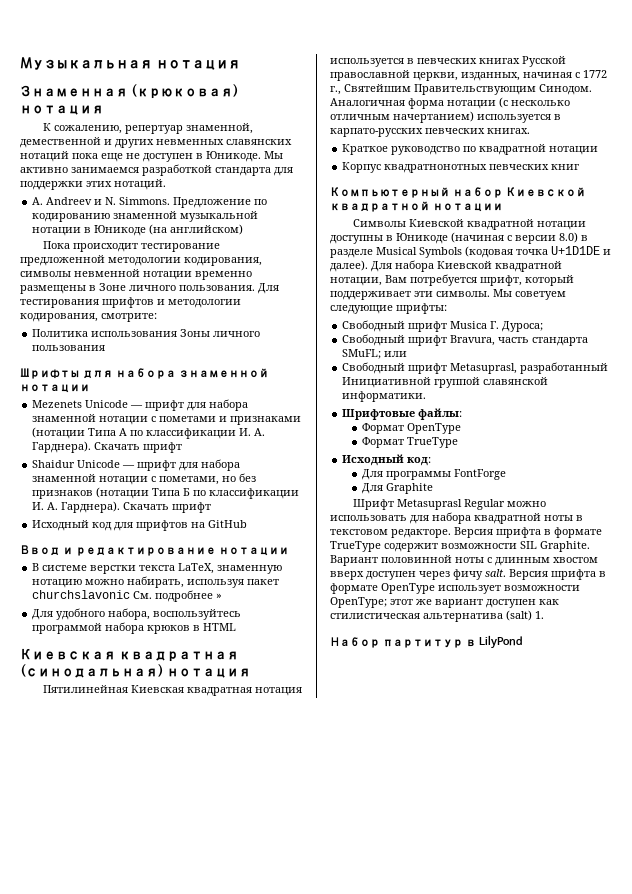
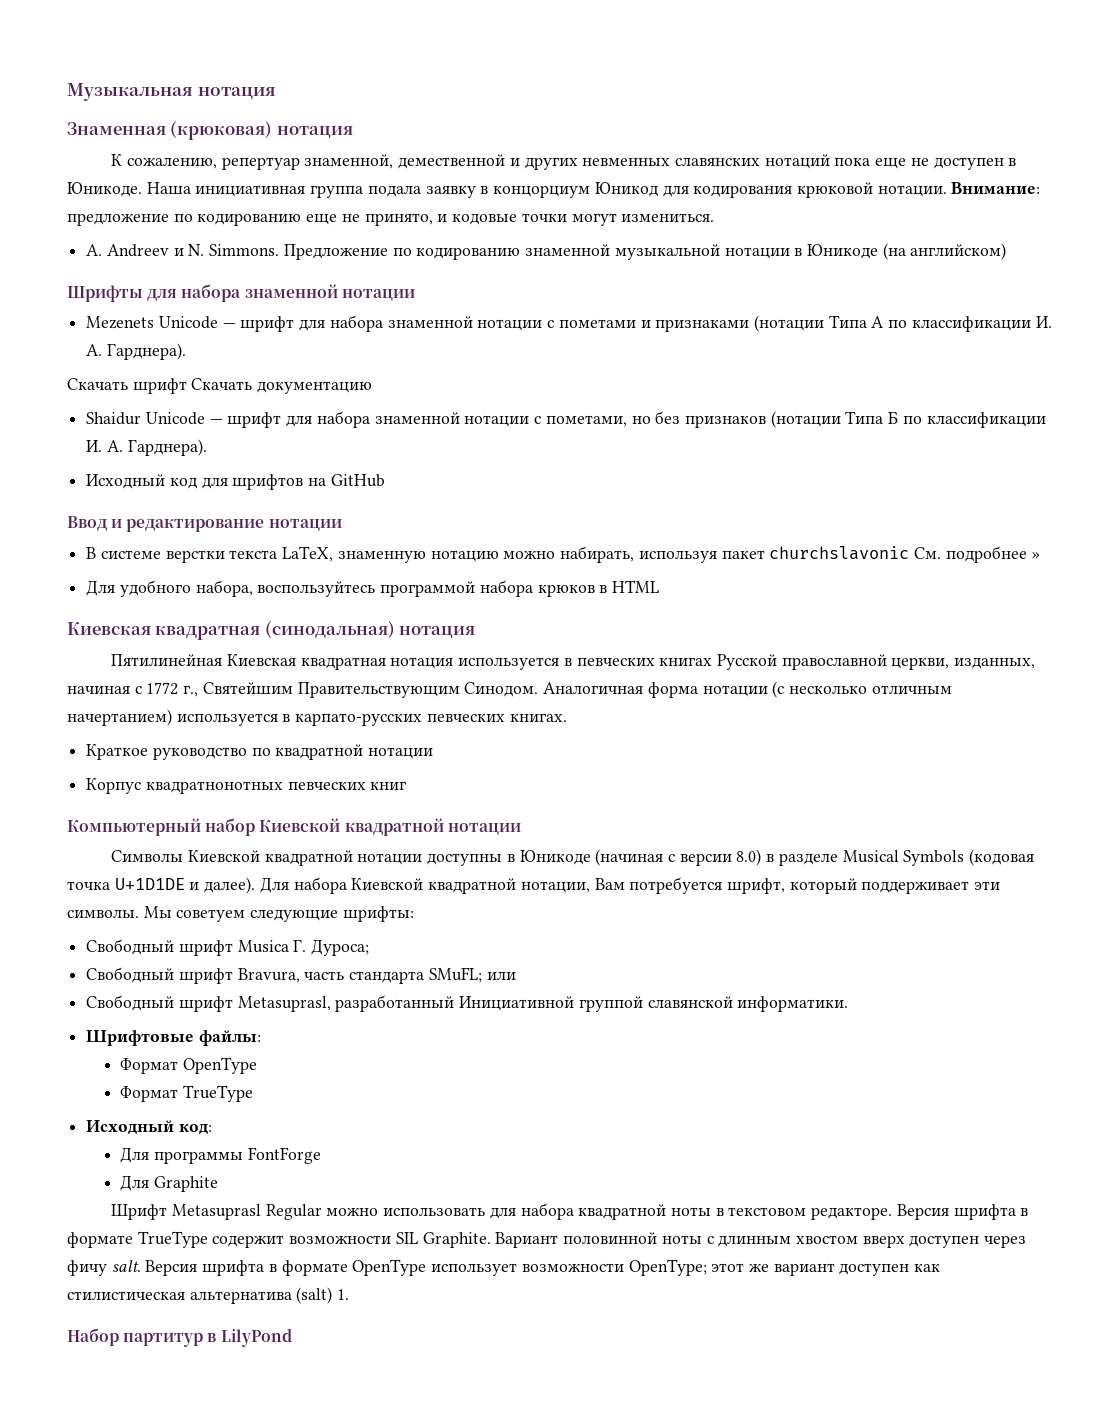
- Мы активно занимаемся разработкой стандарта для поддержки этих нотаций.
+ Наша инициативная группа подала заявку в концорциум Юникод для кодирования крюковой нотации. Внимание: предложение по кодированию еще не принято, и кодовые точки могут измениться.
- Пока происходит тестирование предложенной методологии кодирования, символы невменной нотации временно размещены в Зоне личного пользования. Для тестирования шрифтов и методологии кодирования, смотрите:
- Политика использования Зоны личного пользования
- Mezenets Unicode — шрифт для набора знаменной нотации с пометами и признаками (нотации Типа А по классификации И. А. Гарднера). Скачать шрифт
+ Mezenets Unicode — шрифт для набора знаменной нотации с пометами и признаками (нотации Типа А по классификации И. А. Гарднера).
+ Скачать шрифт Скачать документацию
- Shaidur Unicode — шрифт для набора знаменной нотации с пометами, но без признаков (нотации Типа Б по классификации И. А. Гарднера). Скачать шрифт
+ Shaidur Unicode — шрифт для набора знаменной нотации с пометами, но без признаков (нотации Типа Б по классификации И. А. Гарднера).

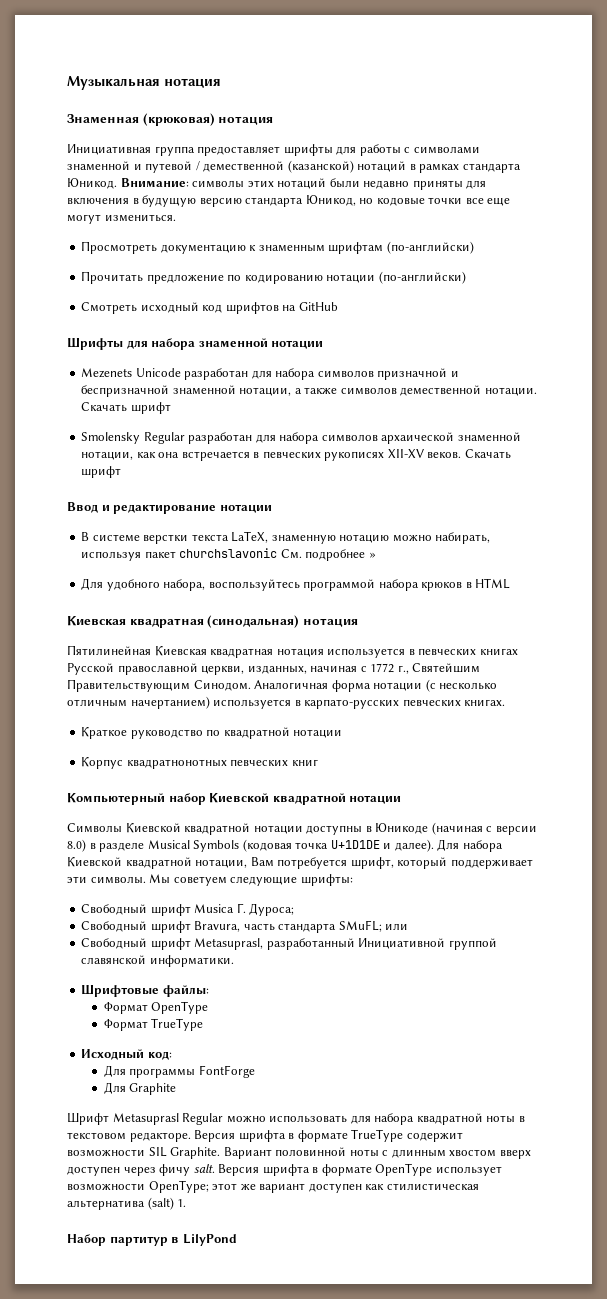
- К сожалению, репертуар знаменной, демественной и других невменных славянских нотаций пока еще не доступен в Юникоде. Наша инициативная группа подала заявку в концорциум Юникод для кодирования крюковой нотации. Внимание: предложение по кодированию еще не принято, и кодовые точки могут измениться.
- A. Andreev и N. Simmons. Предложение по кодированию знаменной музыкальной нотации в Юникоде (на английском)
+ Инициативная группа предоставляет шрифты для работы с символами знаменной и путевой / демественной (казанской) нотаций в рамках стандарта Юникод. Внимание: символы этих нотаций были недавно приняты для включения в будущую версию стандарта Юникод, но кодовые точки все еще могут измениться.
+ Просмотреть документацию к знаменным шрифтам (по-английски)
+ Прочитать предложение по кодированию нотации (по-английски)
+ Смотреть исходный код шрифтов на GitHub
- Mezenets Unicode — шрифт для набора знаменной нотации с пометами и признаками (нотации Типа А по классификации И. А. Гарднера).
- Скачать шрифт Скачать документацию
- Shaidur Unicode — шрифт для набора знаменной нотации с пометами, но без признаков (нотации Типа Б по классификации И. А. Гарднера).
- Исходный код для шрифтов на GitHub
+ Mezenets Unicode разработан для набора символов призначной и беспризначной знаменной нотации, а также символов демественной нотации. Скачать шрифт
+ Smolensky Regular разработан для набора символов архаической знаменной нотации, как она встречается в певческих рукописях XII-XV веков. Скачать шрифт

